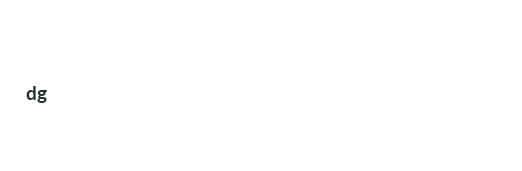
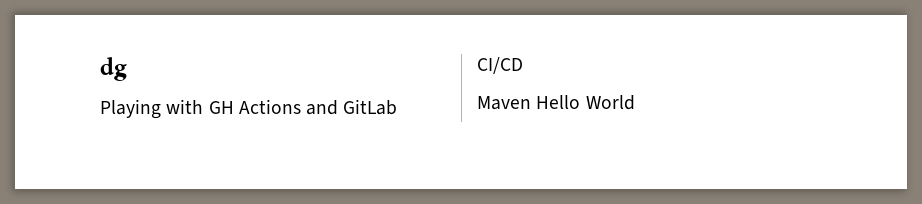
+ Playing with GH Actions and GitLab CI/CD
+ Maven Hello World

